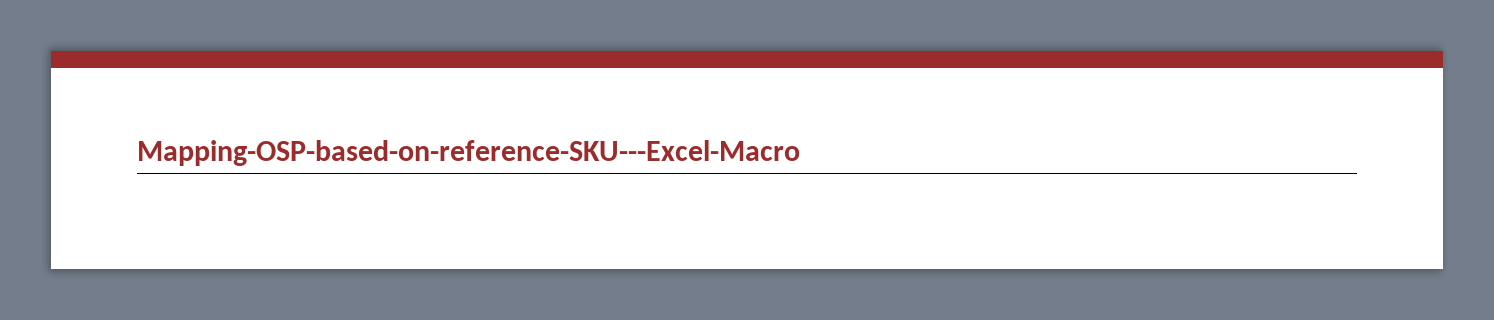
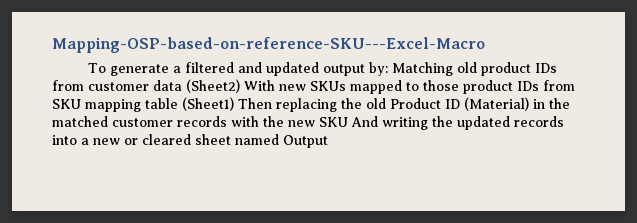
+ To generate a filtered and updated output by: Matching old product IDs from customer data (Sheet2) With new SKUs mapped to those product IDs from SKU mapping table (Sheet1) Then replacing the old Product ID (Material) in the matched customer records with the new SKU And writing the updated records into a new or cleared sheet named Output

